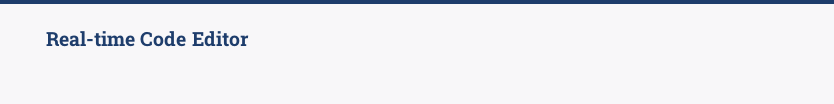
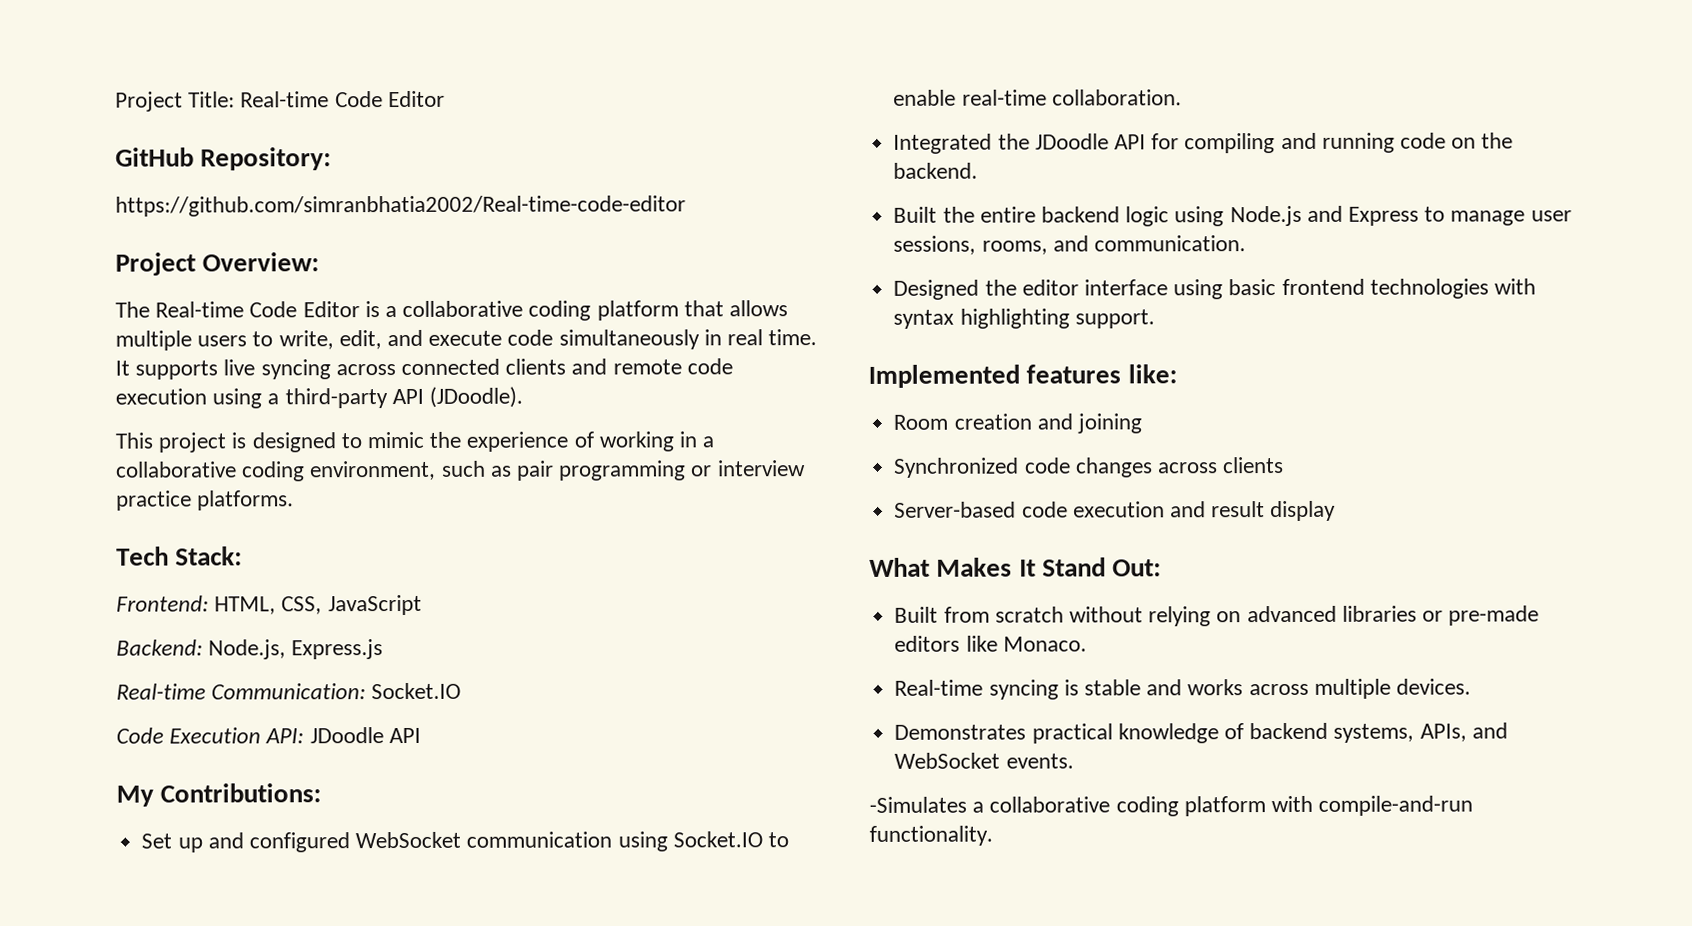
- Real-time Code Editor
+ Project Title: Real-time Code Editor
+ GitHub Repository:
+ https://github.com/simranbhatia2002/Real-time-code-editor
+ Project Overview:
+ The Real-time Code Editor is a collaborative coding platform that allows multiple users to write, edit, and execute code simultaneously in real time. It supports live syncing across connected clients and remote code execution using a third-party API (JDoodle).
+ This project is designed to mimic the experience of working in a collaborative coding environment, such as pair programming or interview practice platforms.
+ Tech Stack:
+ Frontend: HTML, CSS, JavaScript
+ Backend: Node.js, Express.js
+ Real-time Communication: Socket.IO
+ Code Execution API: JDoodle API
+ My Contributions:
+ Set up and configured WebSocket communication using Socket.IO to enable real-time collaboration.
+ Integrated the JDoodle API for compiling and running code on the backend.
+ Built the entire backend logic using Node.js and Express to manage user sessions, rooms, and communication.
+ Designed the editor interface using basic frontend technologies with syntax highlighting support.
+ Implemented features like:
+ Room creation and joining
+ Synchronized code changes across clients
+ Server-based code execution and result display
+ What Makes It Stand Out:
+ Built from scratch without relying on advanced libraries or pre-made editors like Monaco.
+ Real-time syncing is stable and works across multiple devices.
+ Demonstrates practical knowledge of backend systems, APIs, and WebSocket events.
+ -Simulates a collaborative coding platform with compile-and-run functionality.

